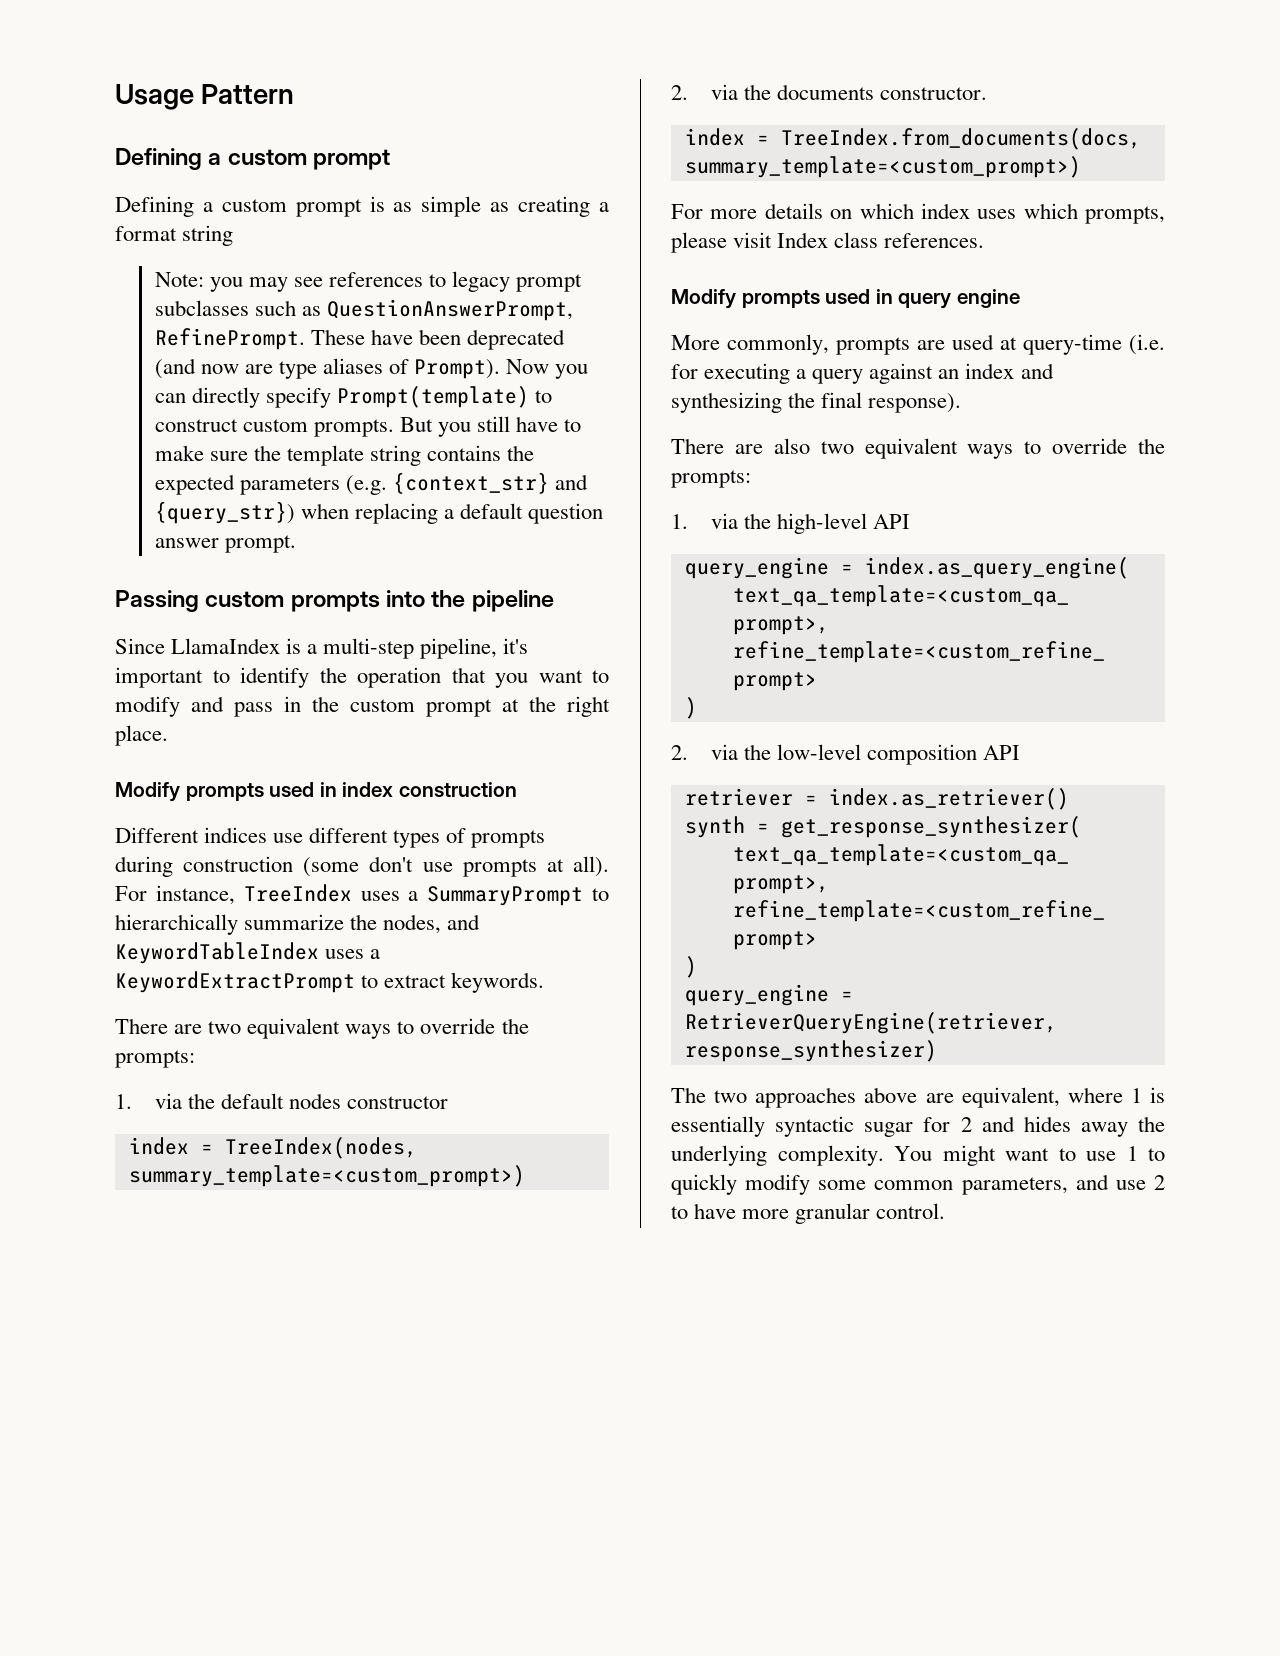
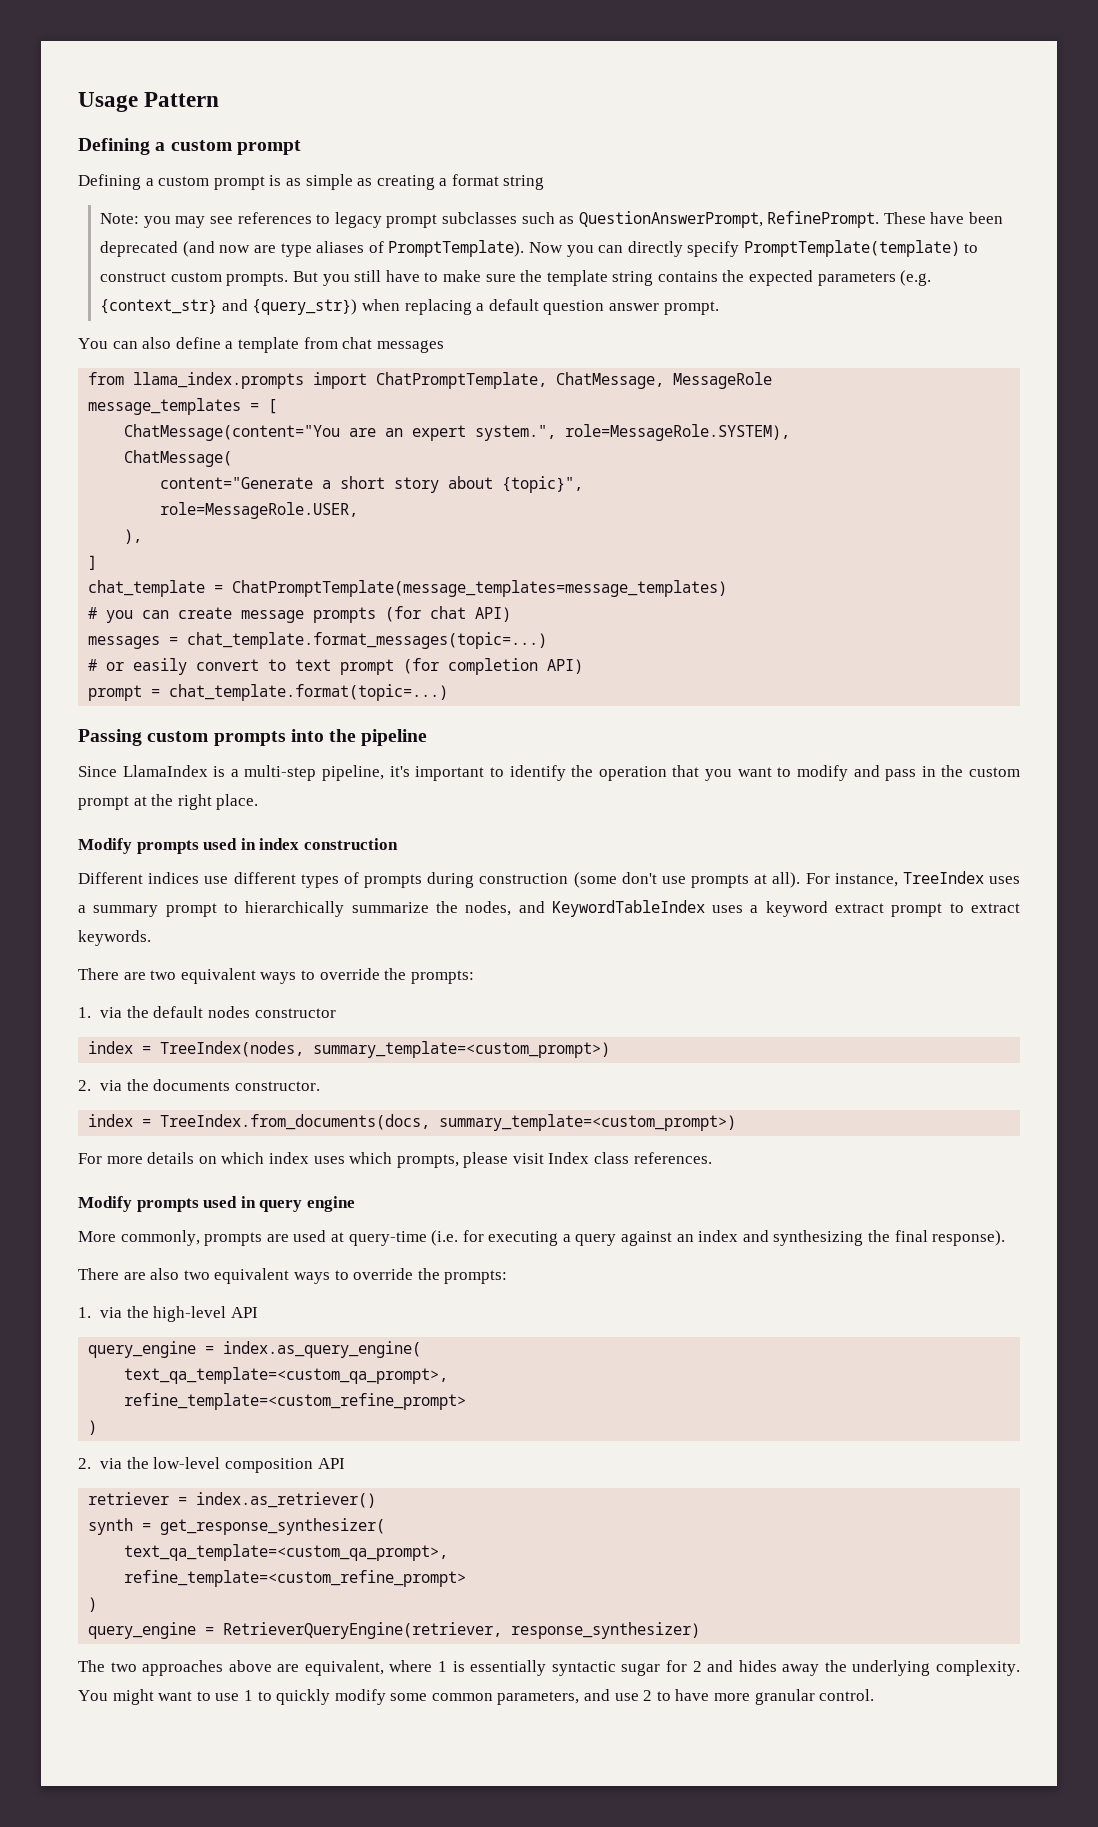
- These have been deprecated (and now are type aliases of Prompt).
+ These have been deprecated (and now are type aliases of PromptTemplate).
- Now you can directly specify Prompt(template) to construct custom prompts.
+ Now you can directly specify PromptTemplate(template) to construct custom prompts.
+ You can also define a template from chat messages
+ from llama_index.prompts import ChatPromptTemplate, ChatMessage, MessageRole
+ message_templates = [
+ ChatMessage(content="You are an expert system.", role=MessageRole.SYSTEM),
+ ChatMessage(
+ content="Generate a short story about {topic}",
+ role=MessageRole.USER,
+ ),
+ ]
+ chat_template = ChatPromptTemplate(message_templates=message_templates)
+ # you can create message prompts (for chat API)
+ messages = chat_template.format_messages(topic=...)
+ # or easily convert to text prompt (for completion API)
+ prompt = chat_template.format(topic=...)
- For instance, TreeIndex uses a SummaryPrompt to hierarchically summarize the nodes, and KeywordTableIndex uses a KeywordExtractPrompt to extract keywords.
+ For instance, TreeIndex uses a summary prompt to hierarchically summarize the nodes, and KeywordTableIndex uses a keyword extract prompt to extract keywords.

